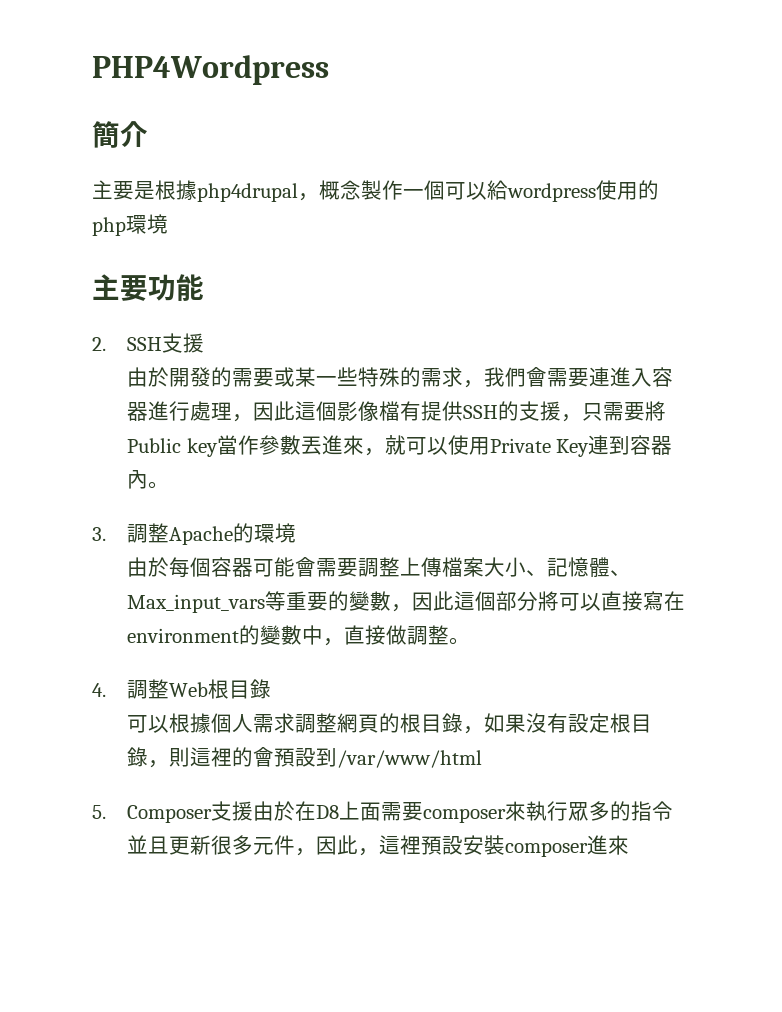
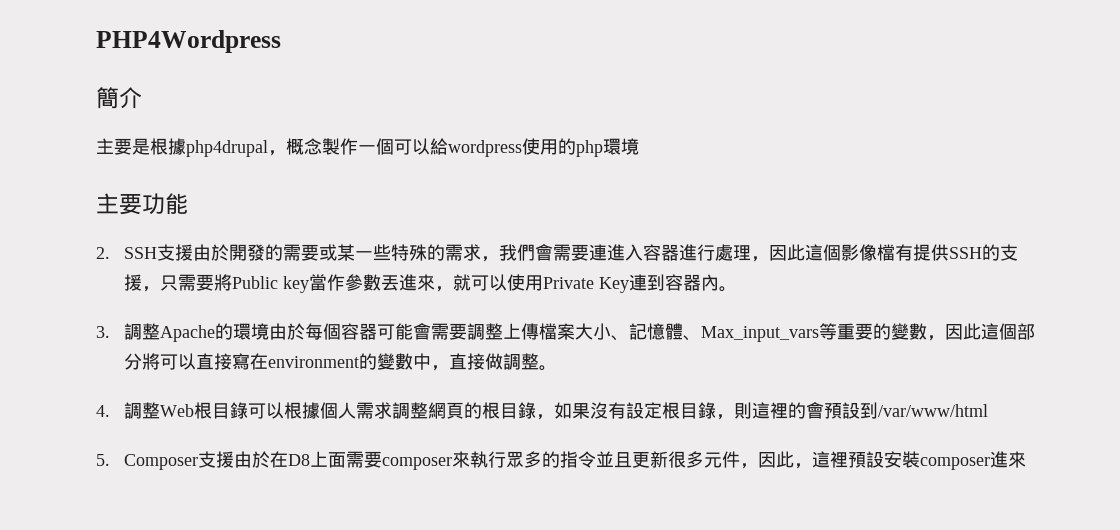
- 2. SSH支援
- 由於開發的需要或某一些特殊的需求，我們會需要連進入容器進行處理，因此這個影像檔有提供SSH的支援，只需要將Public key當作參數丟進來，就可以使用Private Key連到容器內。
+ 2. SSH支援由於開發的需要或某一些特殊的需求，我們會需要連進入容器進行處理，因此這個影像檔有提供SSH的支援，只需要將Public key當作參數丟進來，就可以使用Private Key連到容器內。
- 3.調整Apache的環境
- 由於每個容器可能會需要調整上傳檔案大小、記憶體、Max_input_vars等重要的變數，因此這個部分將可以直接寫在environment的變數中，直接做調整。
+ 3.調整Apache的環境由於每個容器可能會需要調整上傳檔案大小、記憶體、Max_input_vars等重要的變數，因此這個部分將可以直接寫在environment的變數中，直接做調整。
- 4.調整Web根目錄
- 可以根據個人需求調整網頁的根目錄，如果沒有設定根目錄，則這裡的會預設到/var/www/html
+ 4.調整Web根目錄可以根據個人需求調整網頁的根目錄，如果沒有設定根目錄，則這裡的會預設到/var/www/html

